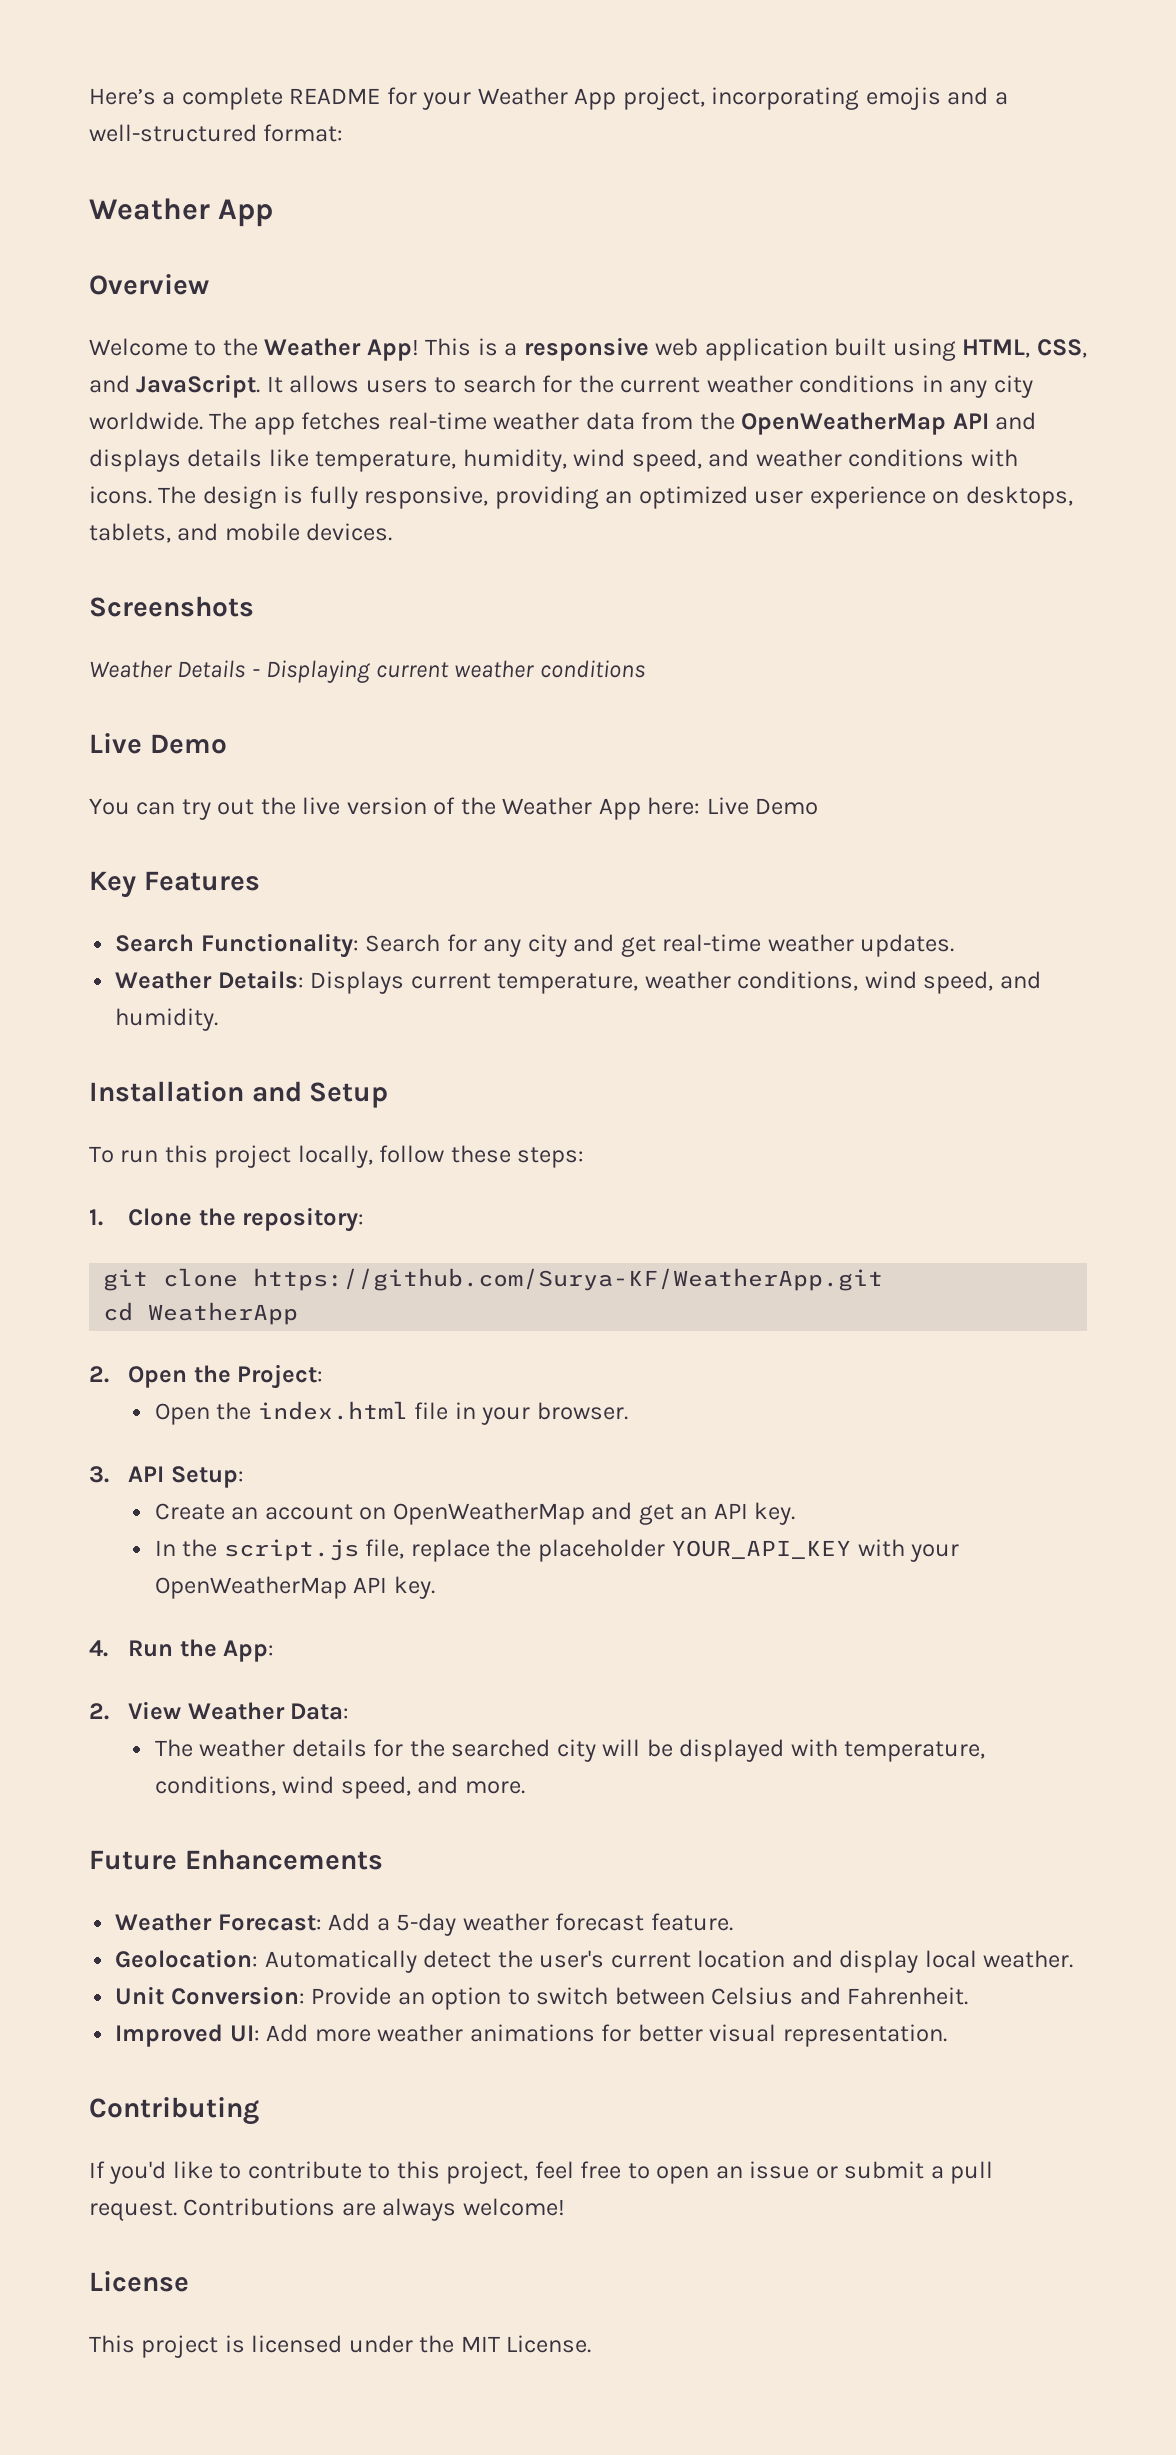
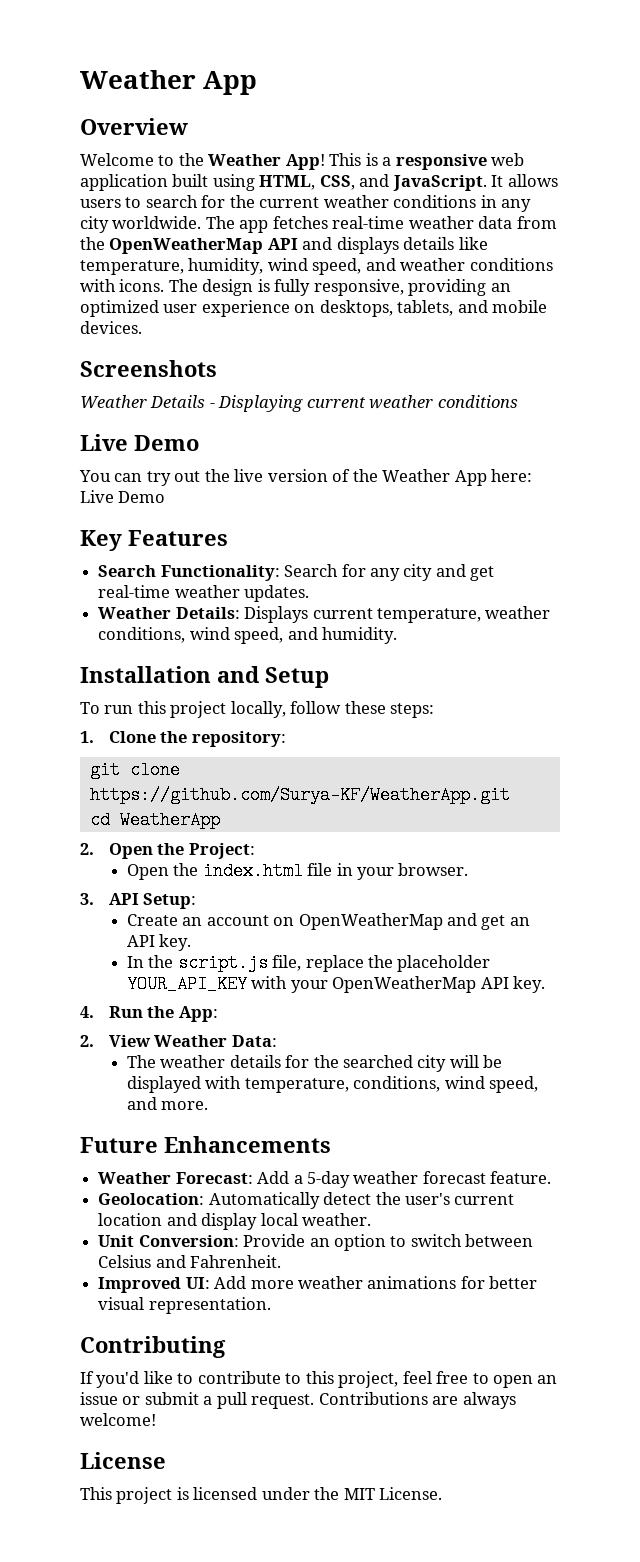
- Here’s a complete README for your Weather App project, incorporating emojis and a well-structured format:

